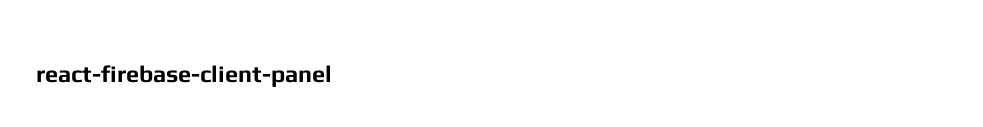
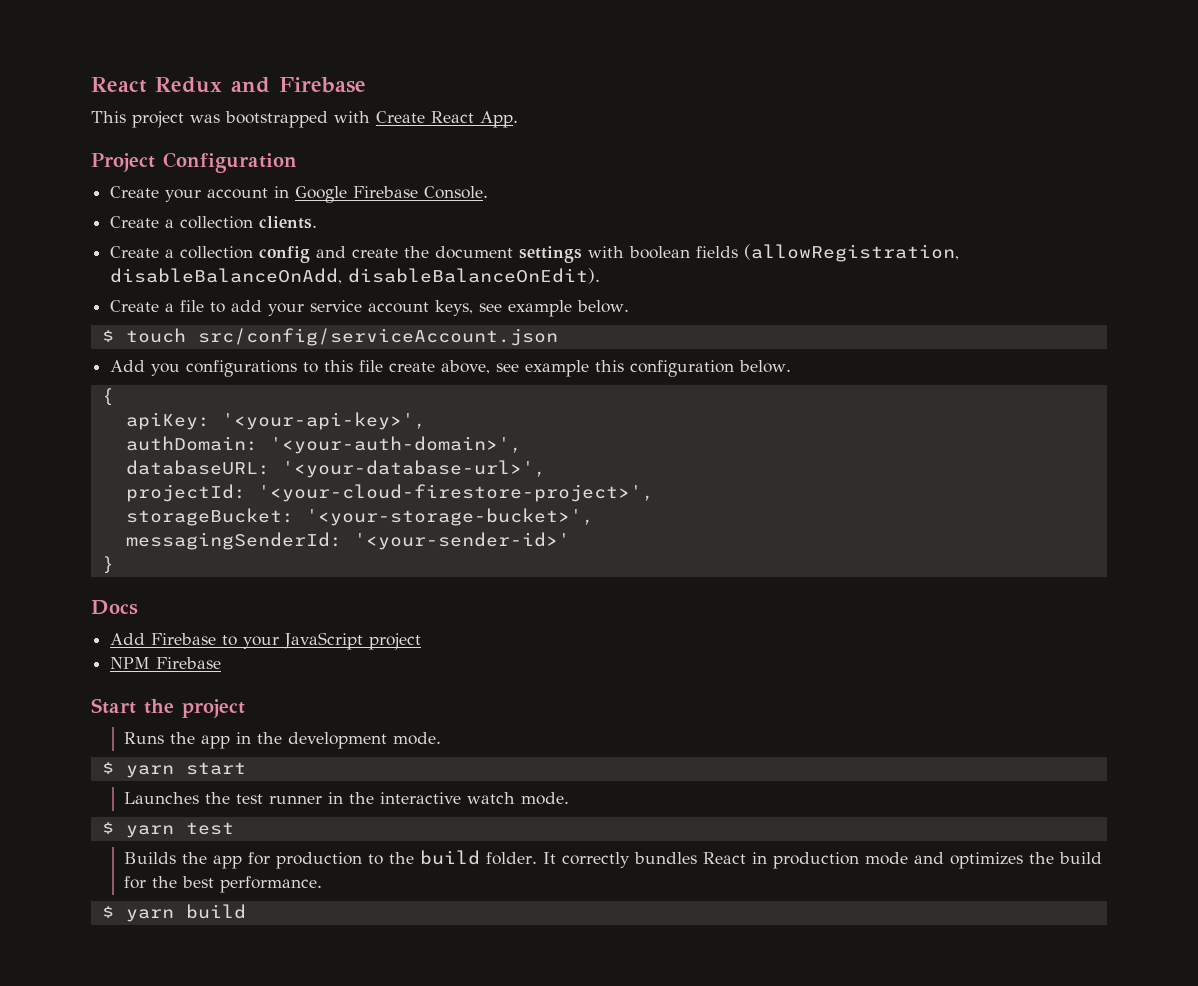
- react-firebase-client-panel
+ React Redux and Firebase
+ This project was bootstrapped with Create React App.
+ Project Configuration
+ Create your account in Google Firebase Console.
+ Create a collection clients.
+ Create a collection config and create the document settings with boolean fields (allowRegistration, disableBalanceOnAdd, disableBalanceOnEdit).
+ Create a file to add your service account keys, see example below.
+ $ touch src/config/serviceAccount.json
+ Add you configurations to this file create above, see example this configuration below.
+ {
+ apiKey: '<your-api-key>',
+ authDomain: '<your-auth-domain>',
+ databaseURL: '<your-database-url>',
+ projectId: '<your-cloud-firestore-project>',
+ storageBucket: '<your-storage-bucket>',
+ messagingSenderId: '<your-sender-id>'
+ }
+ Docs
+ Add Firebase to your JavaScript project
+ NPM Firebase
+ Start the project
+ Runs the app in the development mode.
+ $ yarn start
+ Launches the test runner in the interactive watch mode.
+ $ yarn test
+ Builds the app for production to the build folder. It correctly bundles React in production mode and optimizes the build for the best performance.
+ $ yarn build

